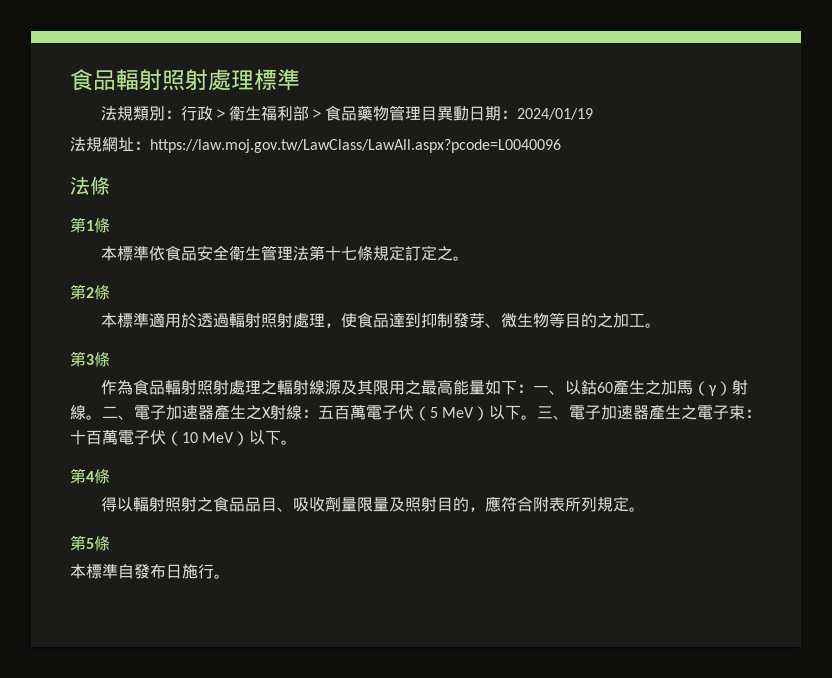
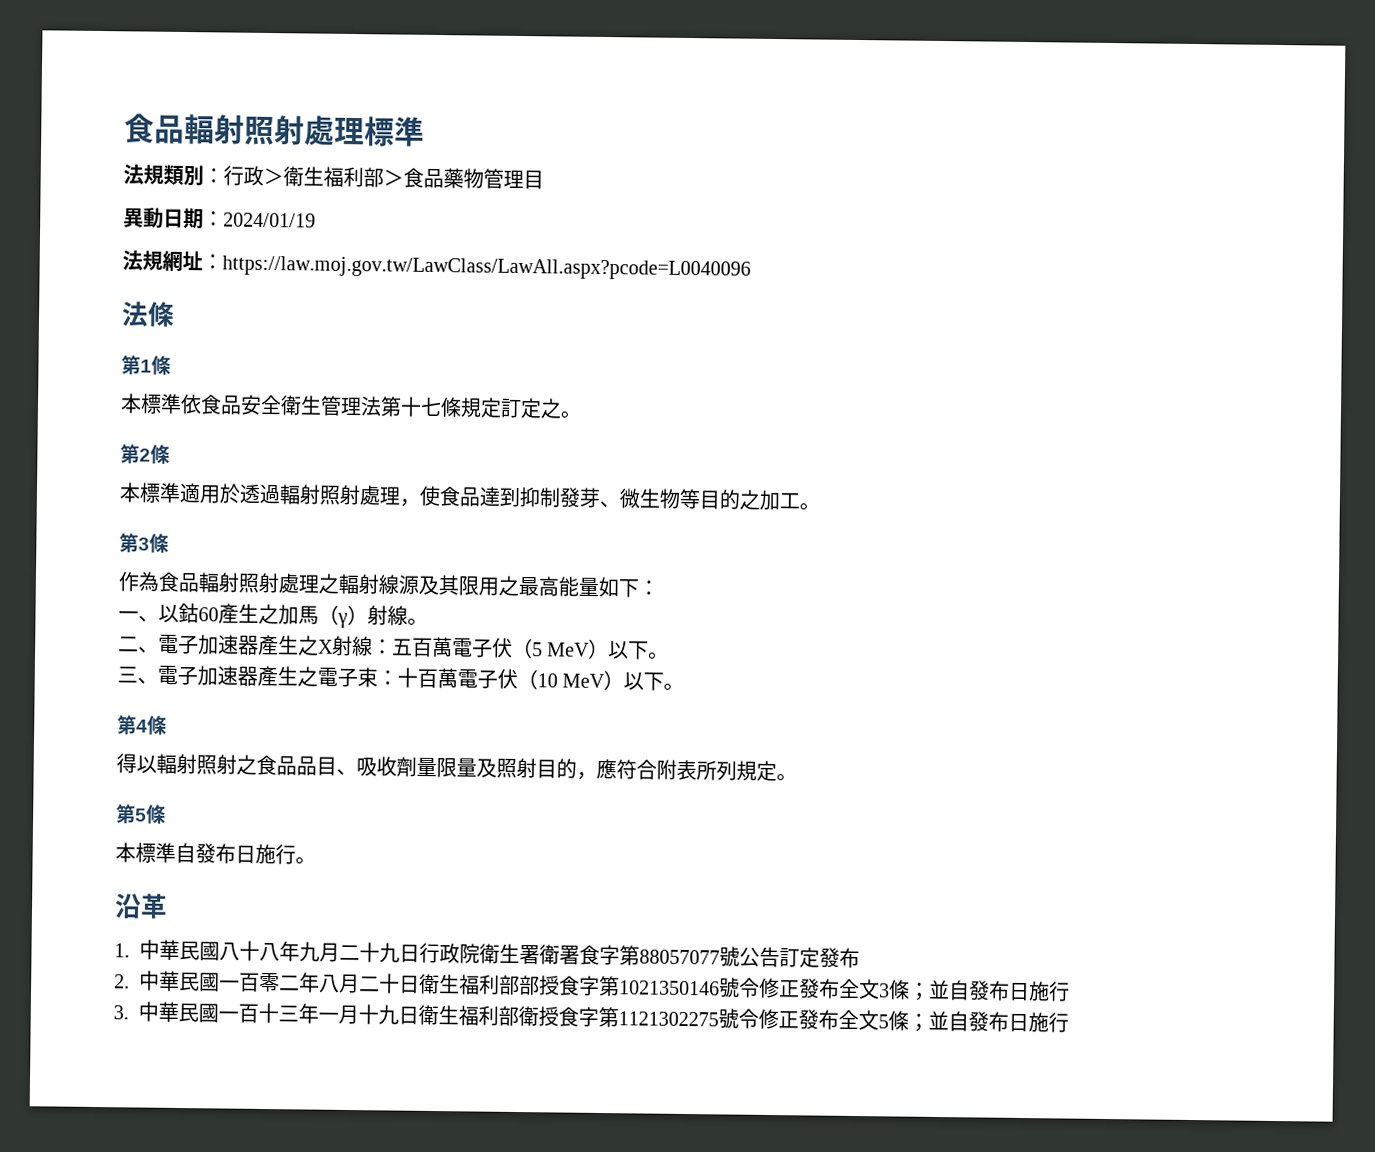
- 法規類別：行政＞衛生福利部＞食品藥物管理目異動日期：2024/01/19
+ 法規類別：行政＞衛生福利部＞食品藥物管理目
+ 異動日期：2024/01/19
- 作為食品輻射照射處理之輻射線源及其限用之最高能量如下：一、以鈷60產生之加馬（γ）射線。二、電子加速器產生之X射線：五百萬電子伏（5 MeV）以下。三、電子加速器產生之電子束：十百萬電子伏（10 MeV）以下。
+ 作為食品輻射照射處理之輻射線源及其限用之最高能量如下：
+ 一、以鈷60產生之加馬（γ）射線。
+ 二、電子加速器產生之X射線：五百萬電子伏（5 MeV）以下。
+ 三、電子加速器產生之電子束：十百萬電子伏（10 MeV）以下。
+ 沿革
+ 1.中華民國八十八年九月二十九日行政院衛生署衛署食字第88057077號公告訂定發布
+ 2.中華民國一百零二年八月二十日衛生福利部部授食字第1021350146號令修正發布全文3條；並自發布日施行
+ 3.中華民國一百十三年一月十九日衛生福利部衛授食字第1121302275號令修正發布全文5條；並自發布日施行

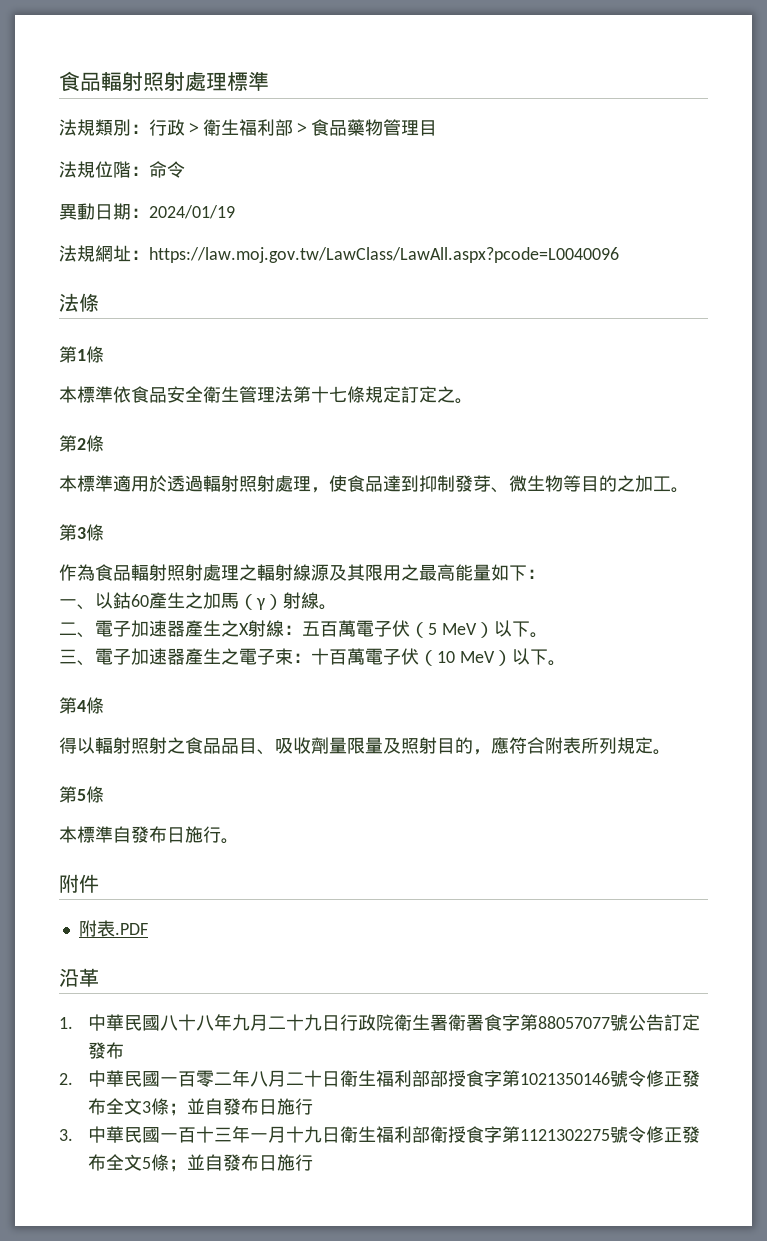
+ 法規位階：命令
+ 附件
+ 附表.PDF

